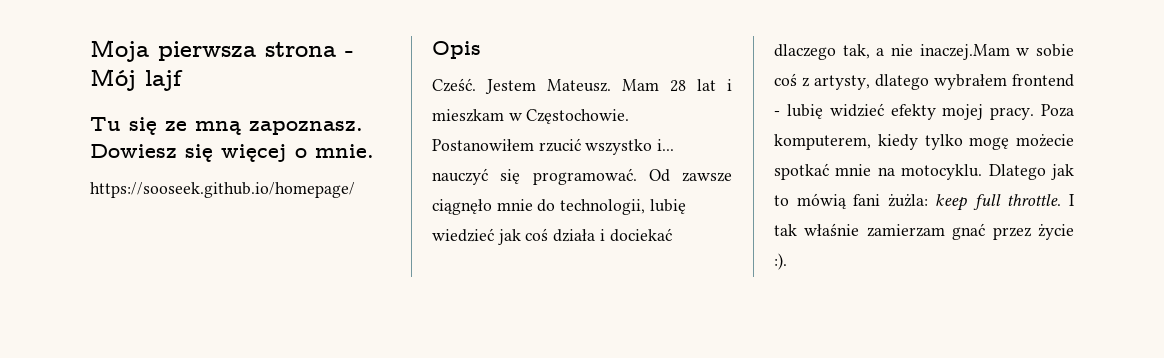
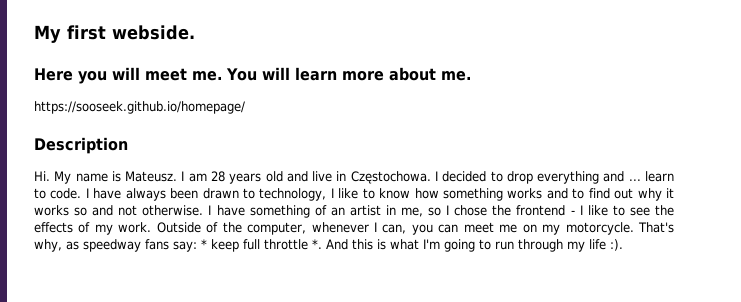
- Moja pierwsza strona - Mój lajf
- Tu się ze mną zapoznasz. Dowiesz się więcej o mnie.
+ My first webside.
+ Here you will meet me. You will learn more about me.
  https://sooseek.github.io/homepage/
- Opis
- Cześć. Jestem Mateusz. Mam 28 lat i mieszkam w Częstochowie. Postanowiłem rzucić wszystko i... nauczyć się programować. Od zawsze ciągnęło mnie do technologii, lubię wiedzieć jak coś działa i dociekać dlaczego tak, a nie inaczej.Mam w sobie coś z artysty, dlatego wybrałem frontend - lubię widzieć efekty mojej pracy. Poza komputerem, kiedy tylko mogę możecie spotkać mnie na motocyklu. Dlatego jak to mówią fani żużla: keep full throttle. I tak właśnie zamierzam gnać przez życie :).
+ Description
+ Hi. My name is Mateusz. I am 28 years old and live in Częstochowa. I decided to drop everything and ... learn to code. I have always been drawn to technology, I like to know how something works and to find out why it works so and not otherwise. I have something of an artist in me, so I chose the frontend - I like to see the effects of my work. Outside of the computer, whenever I can, you can meet me on my motorcycle. That's why, as speedway fans say: * keep full throttle *. And this is what I'm going to run through my life :).

